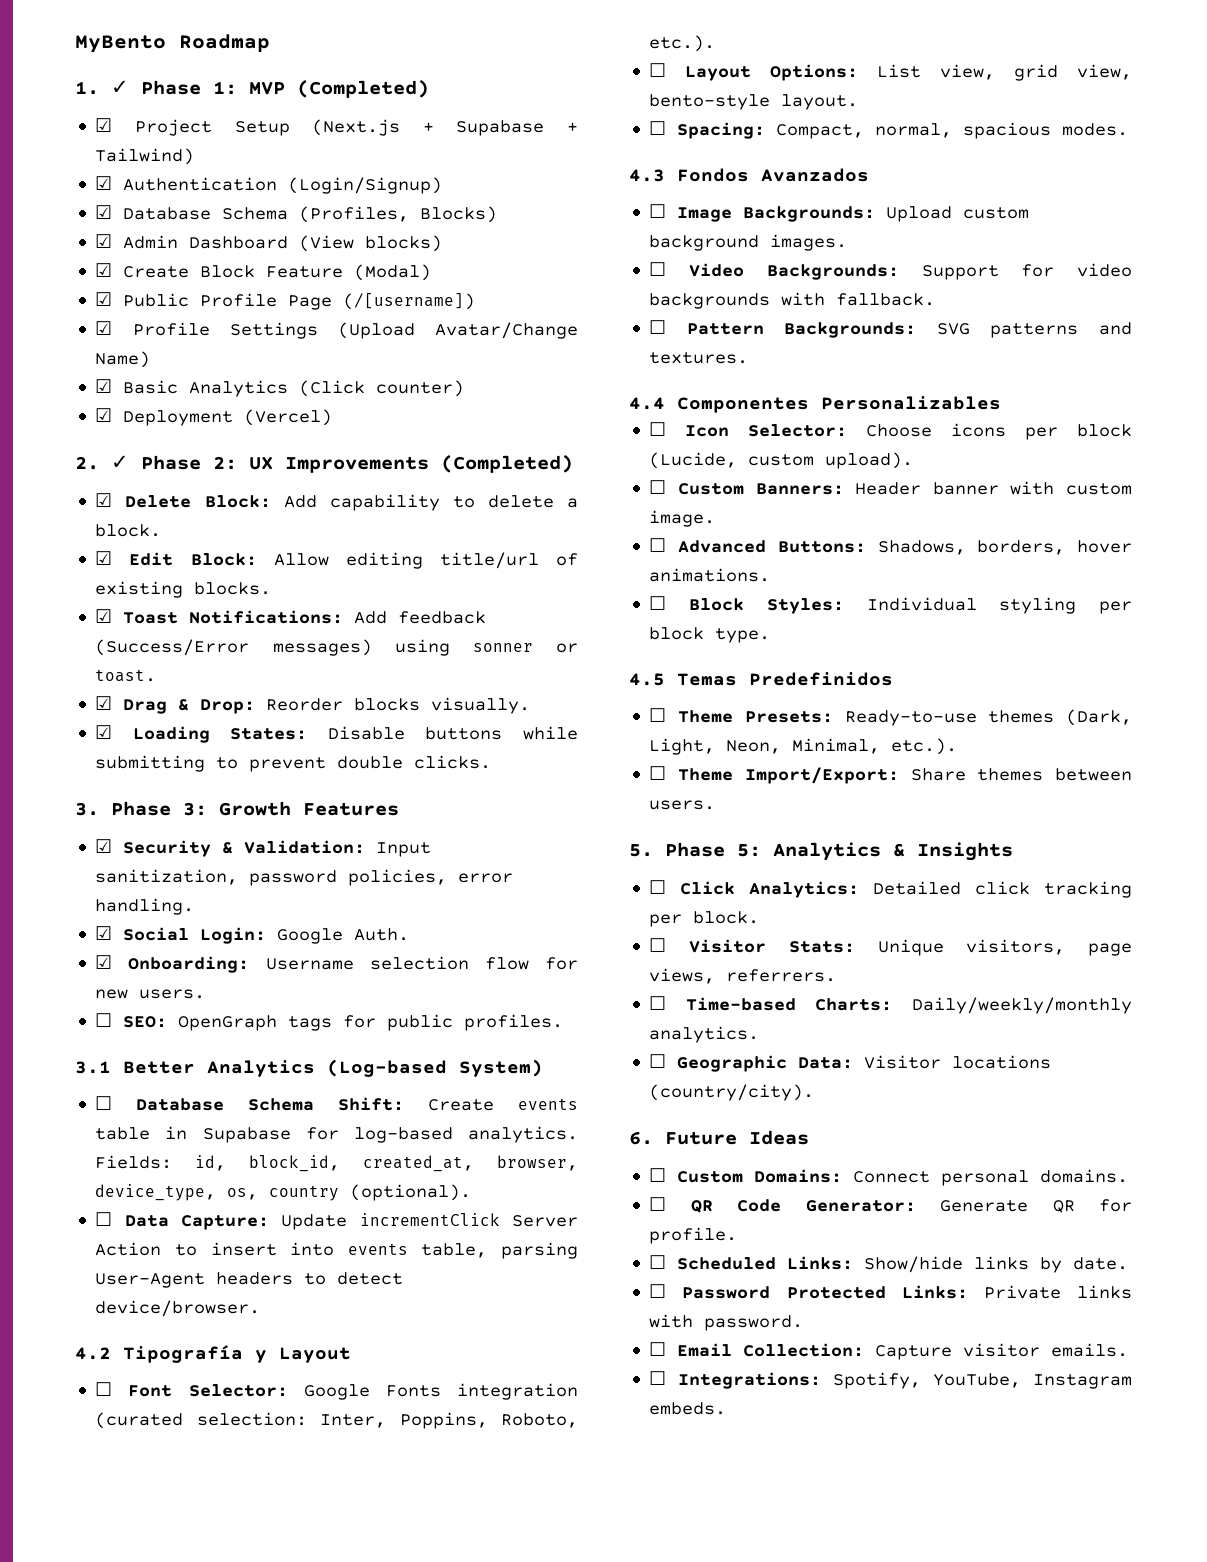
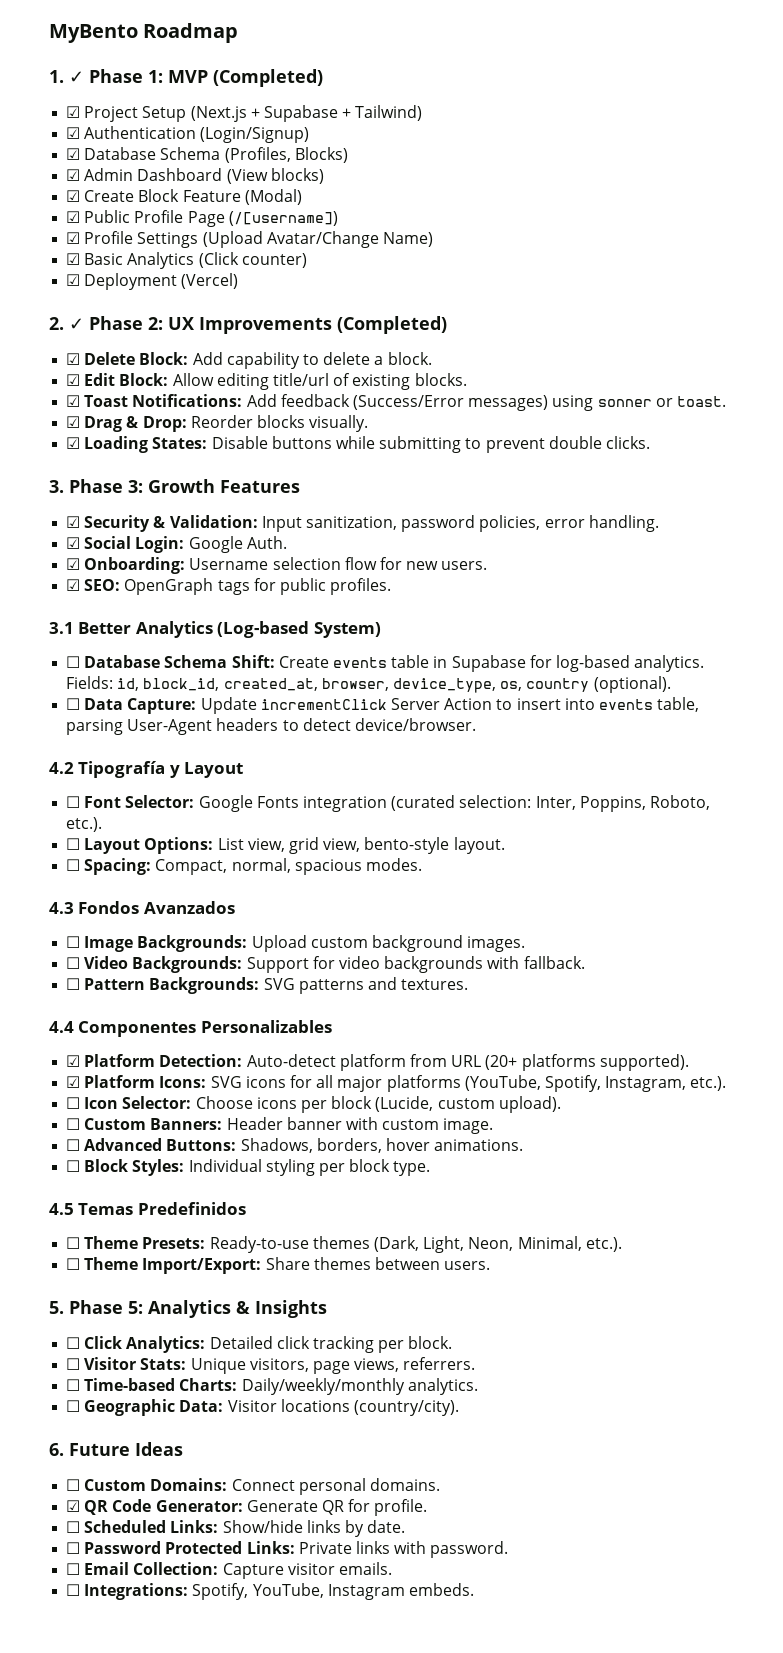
- ☐ SEO: OpenGraph tags for public profiles.
+ ☑ SEO: OpenGraph tags for public profiles.
+ ☑ Platform Detection: Auto-detect platform from URL (20+ platforms supported).
+ ☑ Platform Icons: SVG icons for all major platforms (YouTube, Spotify, Instagram, etc.).
- ☐ QR Code Generator: Generate QR for profile.
+ ☑ QR Code Generator: Generate QR for profile.

